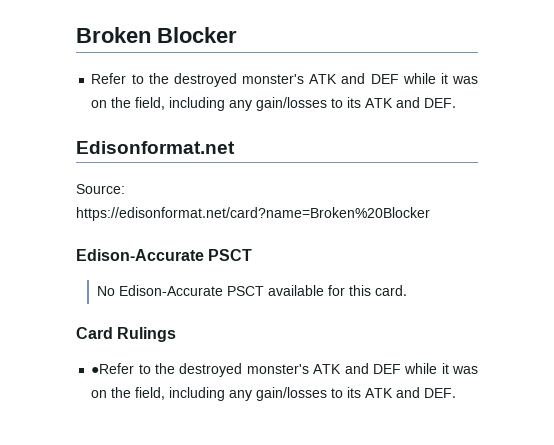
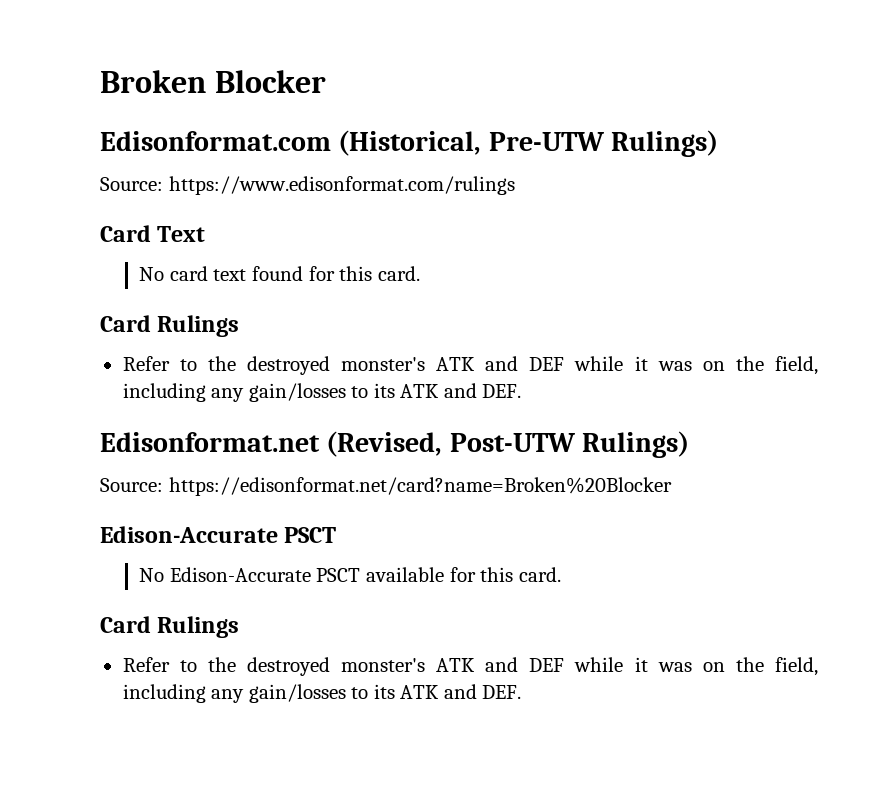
+ Edisonformat.com (Historical, Pre-UTW Rulings)
+ Source: https://www.edisonformat.com/rulings
+ Card Text
+ No card text found for this card.
+ Card Rulings
- Edisonformat.net
+ Edisonformat.net (Revised, Post-UTW Rulings)
  No Edison-Accurate PSCT available for this card.
  Card Rulings
- ●Refer to the destroyed monster's ATK and DEF while it was on the field, including any gain/losses to its ATK and DEF.
+ Refer to the destroyed monster's ATK and DEF while it was on the field, including any gain/losses to its ATK and DEF.

